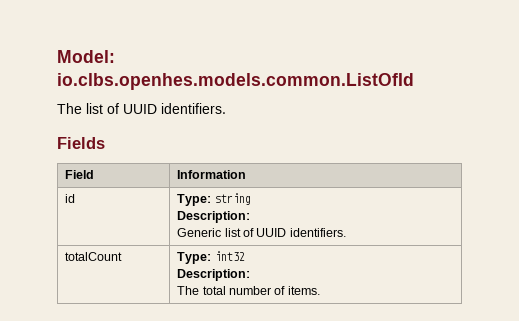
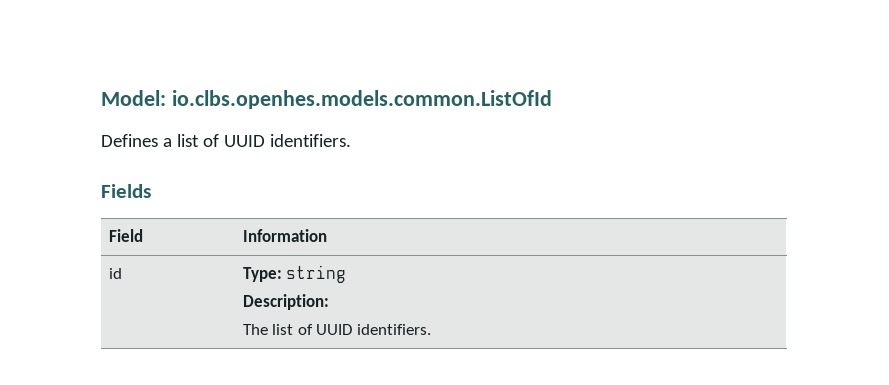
- The list of UUID identifiers.
+ Defines a list of UUID identifiers.
  id | Type: string
  Description:
- Generic list of UUID identifiers.
- totalCount | Type: int32
- Description:
- The total number of items.
+ The list of UUID identifiers.

